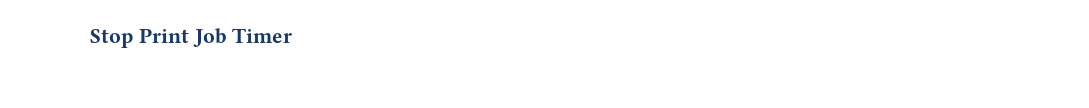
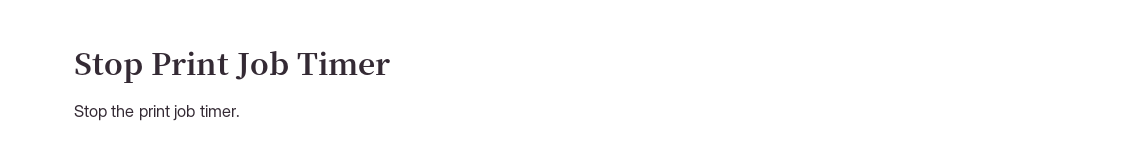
+ Stop the print job timer.

